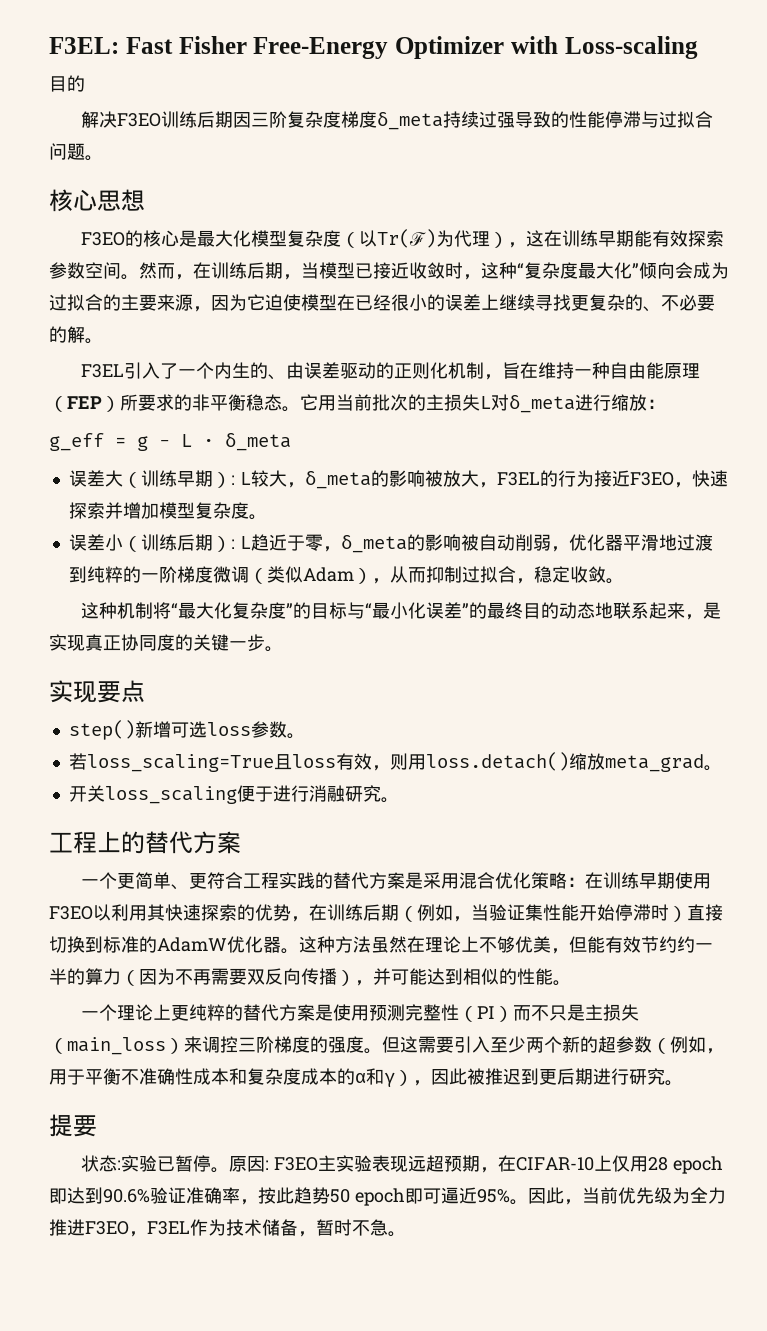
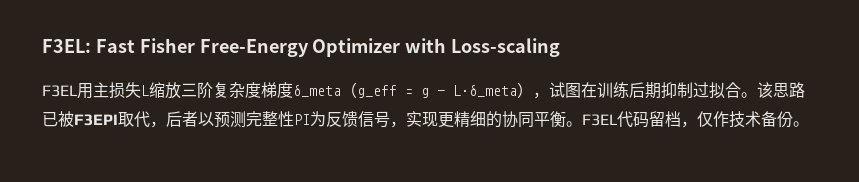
  F3EL: Fast Fisher Free-Energy Optimizer with Loss-scaling
- 目的
- 解决F3EO训练后期因三阶复杂度梯度δ_meta持续过强导致的性能停滞与过拟合问题。
- 核心思想
- F3EO的核心是最大化模型复杂度（以Tr(ℱ)为代理），这在训练早期能有效探索参数空间。然而，在训练后期，当模型已接近收敛时，这种“复杂度最大化”倾向会成为过拟合的主要来源，因为它迫使模型在已经很小的误差上继续寻找更复杂的、不必要的解。
- F3EL引入了一个内生的、由误差驱动的正则化机制，旨在维持一种自由能原理（FEP）所要求的非平衡稳态。它用当前批次的主损失L对δ_meta进行缩放：
- g_eff = g − L · δ_meta
- 误差大（训练早期）: L较大，δ_meta的影响被放大，F3EL的行为接近F3EO，快速探索并增加模型复杂度。
- 误差小（训练后期）: L趋近于零，δ_meta的影响被自动削弱，优化器平滑地过渡到纯粹的一阶梯度微调（类似Adam），从而抑制过拟合，稳定收敛。
- 这种机制将“最大化复杂度”的目标与“最小化误差”的最终目的动态地联系起来，是实现真正协同度的关键一步。
- 实现要点
- step()新增可选loss参数。
- 若loss_scaling=True且loss有效，则用loss.detach()缩放meta_grad。
- 开关loss_scaling便于进行消融研究。
- 工程上的替代方案
- 一个更简单、更符合工程实践的替代方案是采用混合优化策略：在训练早期使用F3EO以利用其快速探索的优势，在训练后期（例如，当验证集性能开始停滞时）直接切换到标准的AdamW优化器。这种方法虽然在理论上不够优美，但能有效节约约一半的算力（因为不再需要双反向传播），并可能达到相似的性能。
- 一个理论上更纯粹的替代方案是使用预测完整性（PI）而不只是主损失（main_loss）来调控三阶梯度的强度。但这需要引入至少两个新的超参数（例如，用于平衡不准确性成本和复杂度成本的α和γ），因此被推迟到更后期进行研究。
- 提要
- 状态:实验已暂停。原因: F3EO主实验表现远超预期，在CIFAR-10上仅用28 epoch即达到90.6%验证准确率，按此趋势50 epoch即可逼近95%。因此，当前优先级为全力推进F3EO，F3EL作为技术储备，暂时不急。
+ F3EL用主损失L缩放三阶复杂度梯度δ_meta（g_eff = g − L·δ_meta），试图在训练后期抑制过拟合。该思路已被F3EPI取代，后者以预测完整性PI为反馈信号，实现更精细的协同平衡。F3EL代码留档，仅作技术备份。

